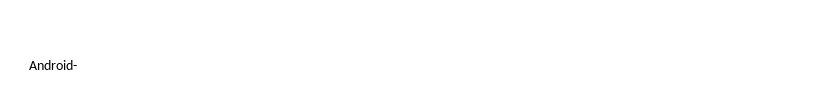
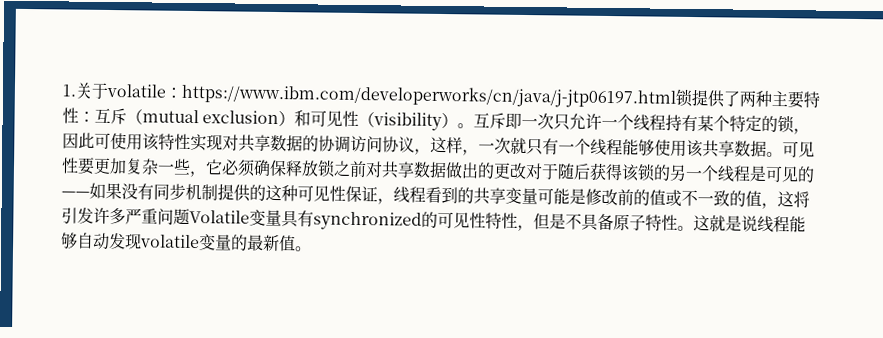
- Android-
+ 1.关于volatile：https://www.ibm.com/developerworks/cn/java/j-jtp06197.html锁提供了两种主要特性：互斥（mutual exclusion）和可见性（visibility）。互斥即一次只允许一个线程持有某个特定的锁，因此可使用该特性实现对共享数据的协调访问协议，这样，一次就只有一个线程能够使用该共享数据。可见性要更加复杂一些，它必须确保释放锁之前对共享数据做出的更改对于随后获得该锁的另一个线程是可见的——如果没有同步机制提供的这种可见性保证，线程看到的共享变量可能是修改前的值或不一致的值，这将引发许多严重问题Volatile变量具有synchronized的可见性特性，但是不具备原子特性。这就是说线程能够自动发现volatile变量的最新值。

